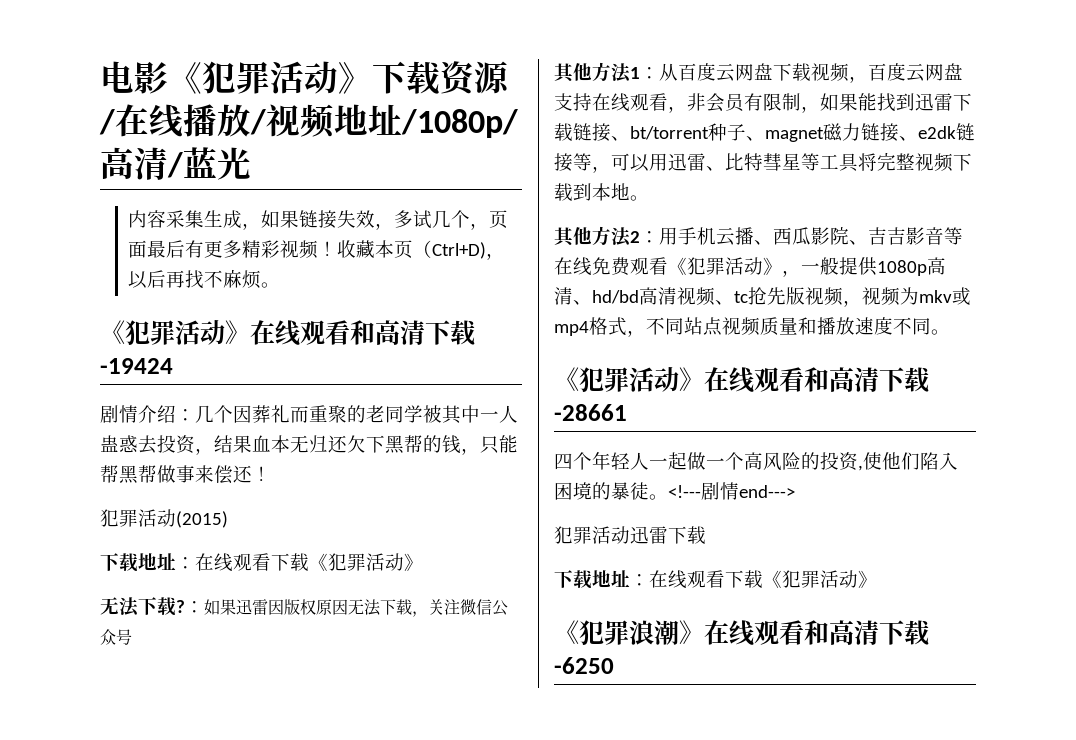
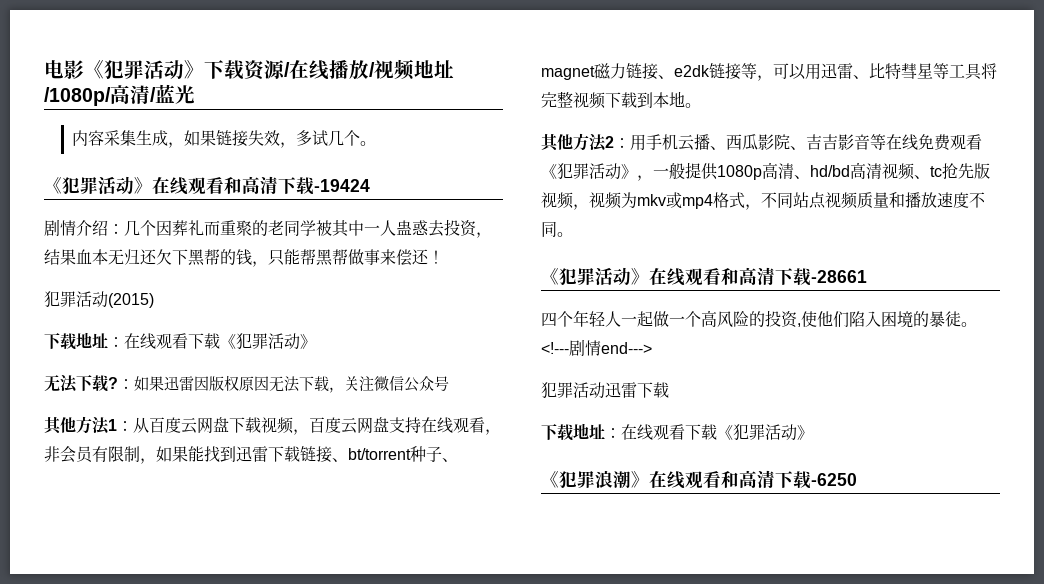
- 内容采集生成，如果链接失效，多试几个，页面最后有更多精彩视频！收藏本页（Ctrl+D)，以后再找不麻烦。
+ 内容采集生成，如果链接失效，多试几个。

